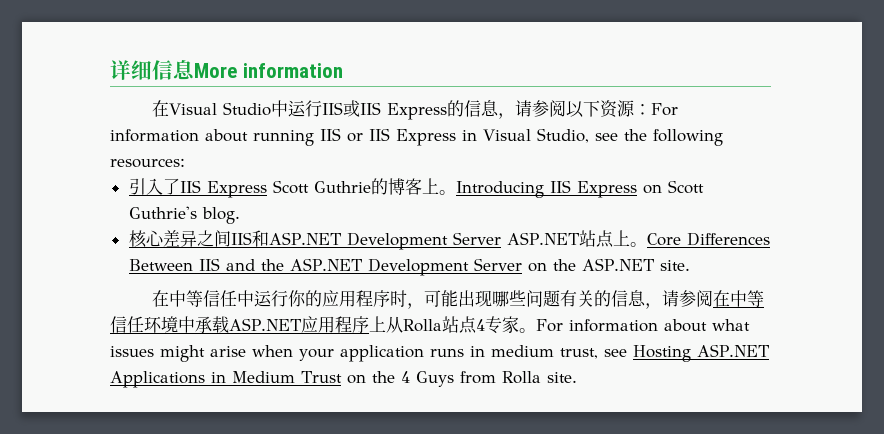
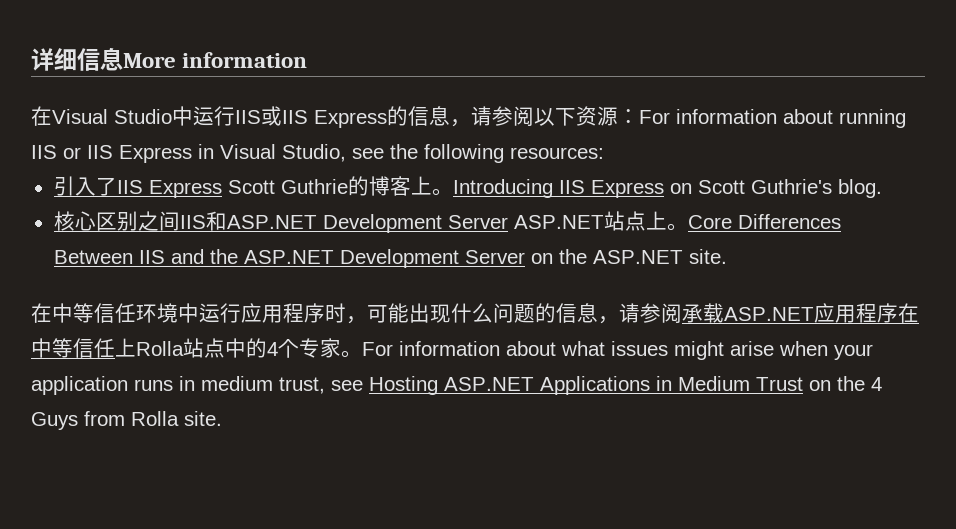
- 核心差异之间IIS和ASP.NET Development Server ASP.NET站点上。
+ 核心区别之间IIS和ASP.NET Development Server ASP.NET站点上。
- 在中等信任中运行你的应用程序时，可能出现哪些问题有关的信息，请参阅在中等信任环境中承载ASP.NET应用程序上从Rolla站点4专家。
+ 在中等信任环境中运行应用程序时，可能出现什么问题的信息，请参阅承载ASP.NET应用程序在中等信任上Rolla站点中的4个专家。

